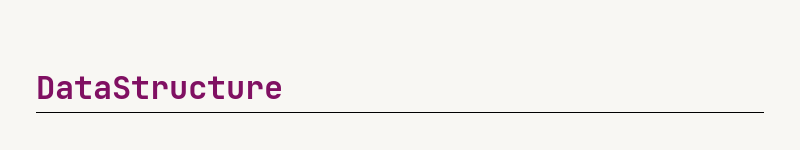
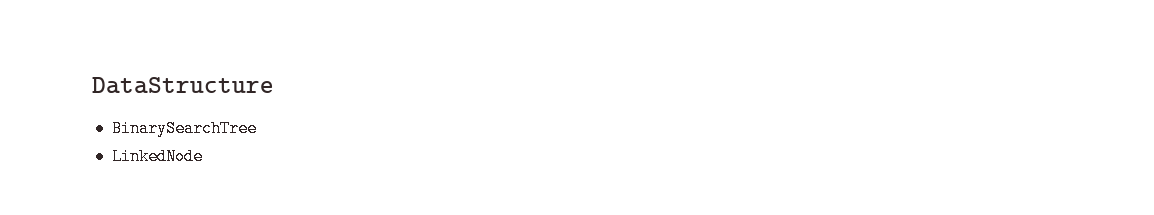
+ BinarySearchTree
+ LinkedNode

